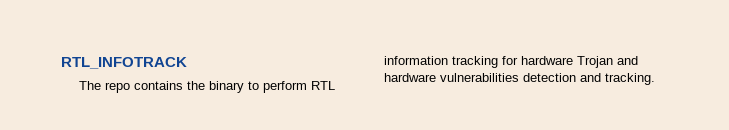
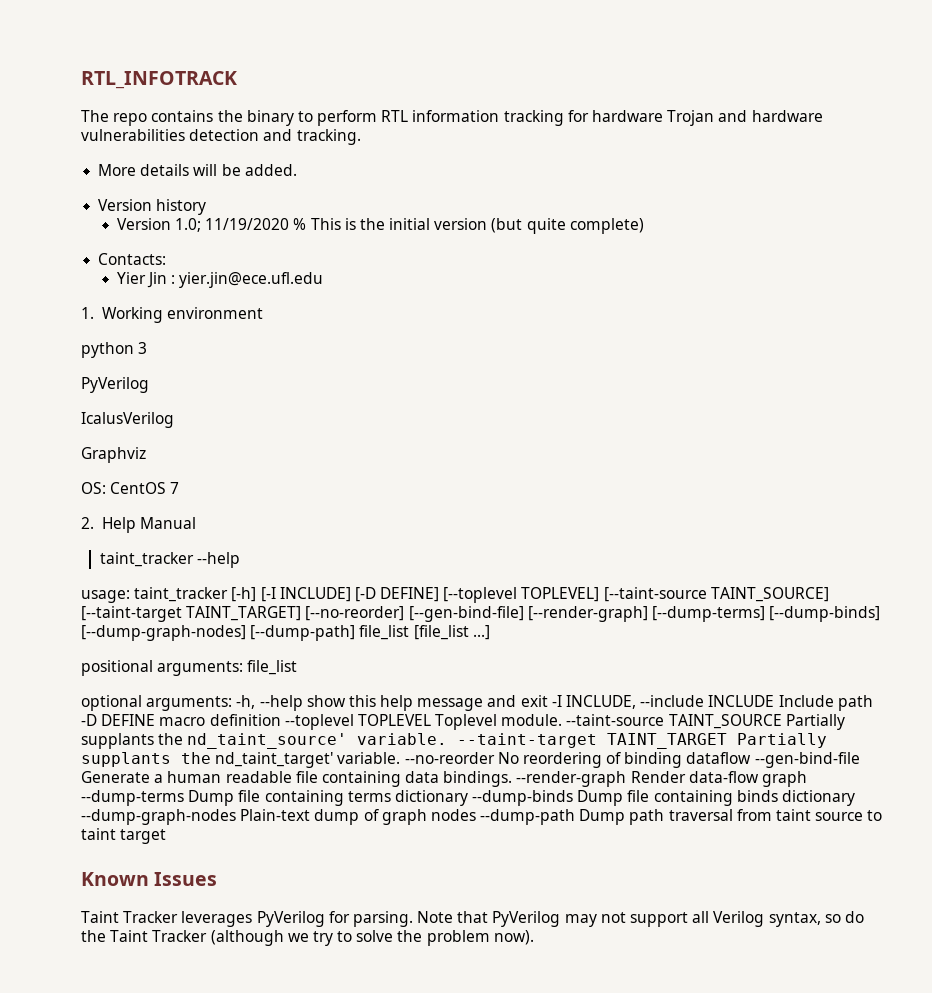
+ More details will be added.
+ Version history
+ Version 1.0; 11/19/2020 % This is the initial version (but quite complete)
+ Contacts:
+ Yier Jin : yier.jin@ece.ufl.edu
+ 1. Working environment
+ python 3
+ PyVerilog
+ IcalusVerilog
+ Graphviz
+ OS: CentOS 7
+ 2. Help Manual
+ taint_tracker --help
+ usage: taint_tracker [-h] [-I INCLUDE] [-D DEFINE] [--toplevel TOPLEVEL] [--taint-source TAINT_SOURCE] [--taint-target TAINT_TARGET] [--no-reorder] [--gen-bind-file] [--render-graph] [--dump-terms] [--dump-binds] [--dump-graph-nodes] [--dump-path] file_list [file_list ...]
+ positional arguments: file_list
+ optional arguments: -h, --help show this help message and exit -I INCLUDE, --include INCLUDE Include path -D DEFINE macro definition --toplevel TOPLEVEL Toplevel module. --taint-source TAINT_SOURCE Partially supplants the nd_taint_source' variable. --taint-target TAINT_TARGET Partially supplants the nd_taint_target' variable. --no-reorder No reordering of binding dataflow --gen-bind-file Generate a human readable file containing data bindings. --render-graph Render data-flow graph --dump-terms Dump file containing terms dictionary --dump-binds Dump file containing binds dictionary --dump-graph-nodes Plain-text dump of graph nodes --dump-path Dump path traversal from taint source to taint target
+ Known Issues
+ Taint Tracker leverages PyVerilog for parsing. Note that PyVerilog may not support all Verilog syntax, so do the Taint Tracker (although we try to solve the problem now).

